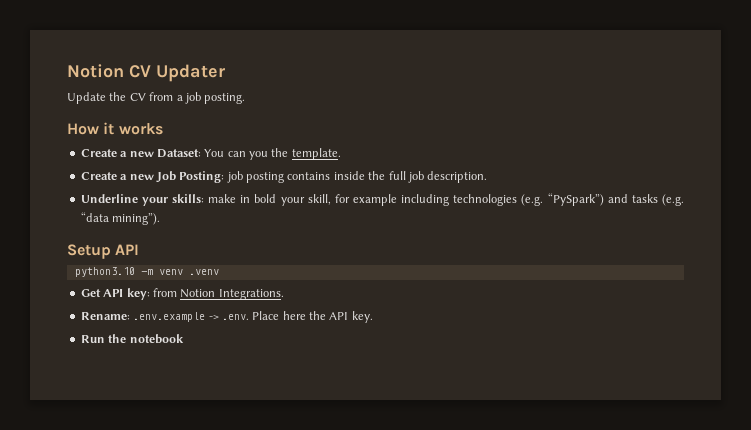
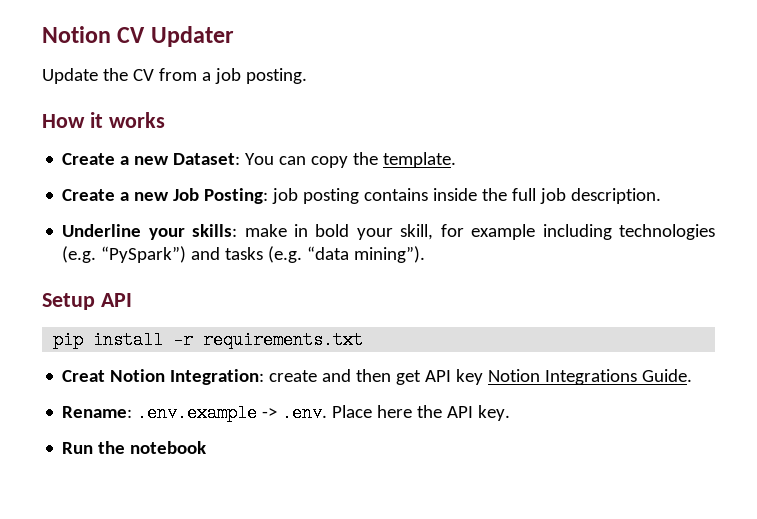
- Create a new Dataset: You can you the template.
+ Create a new Dataset: You can copy the template.
- python3.10 -m venv .venv
- Get API key: from Notion Integrations.
+ pip install -r requirements.txt
+ Creat Notion Integration: create and then get API key Notion Integrations Guide.

